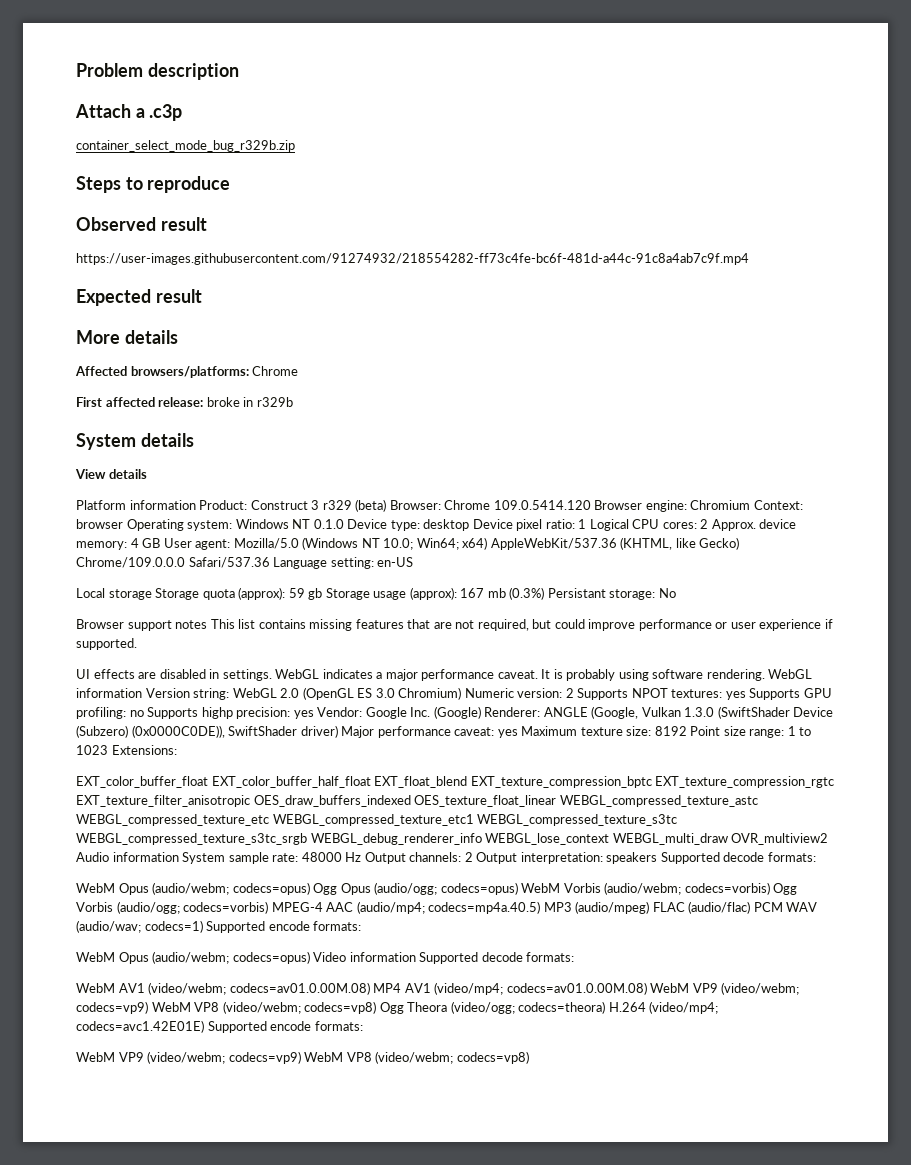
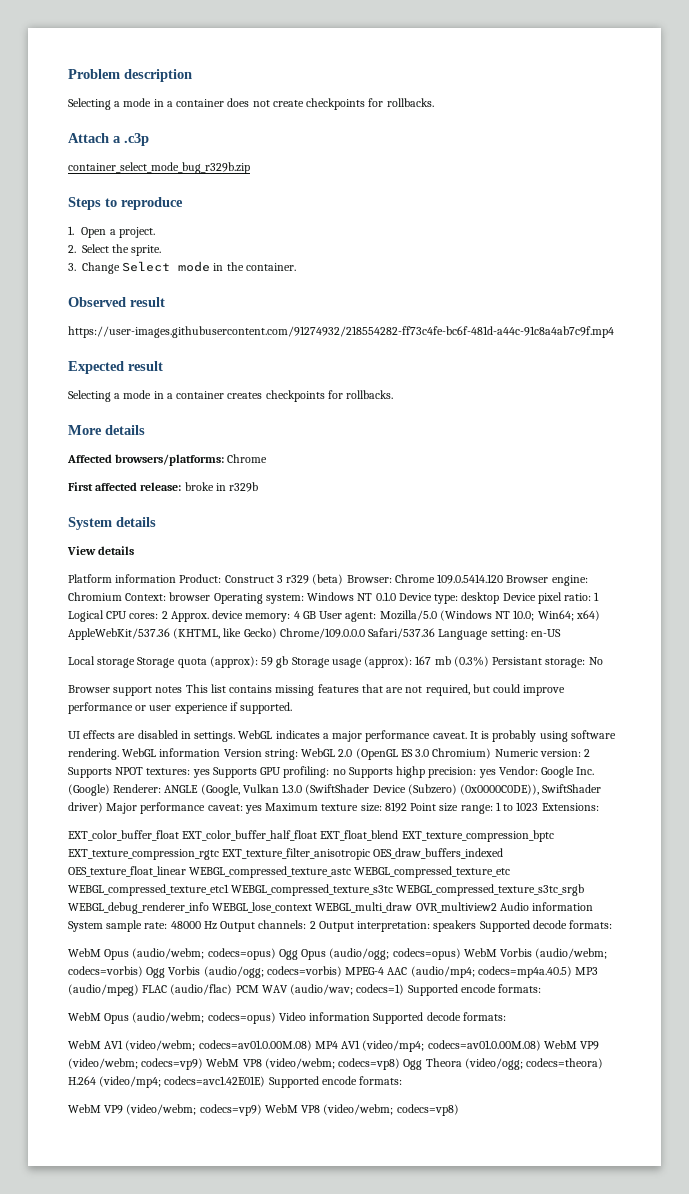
+ Selecting a mode in a container does not create checkpoints for rollbacks.
+ 1. Open a project.
+ 2. Select the sprite.
+ 3. Change Select mode in the container.
+ Selecting a mode in a container creates checkpoints for rollbacks.

